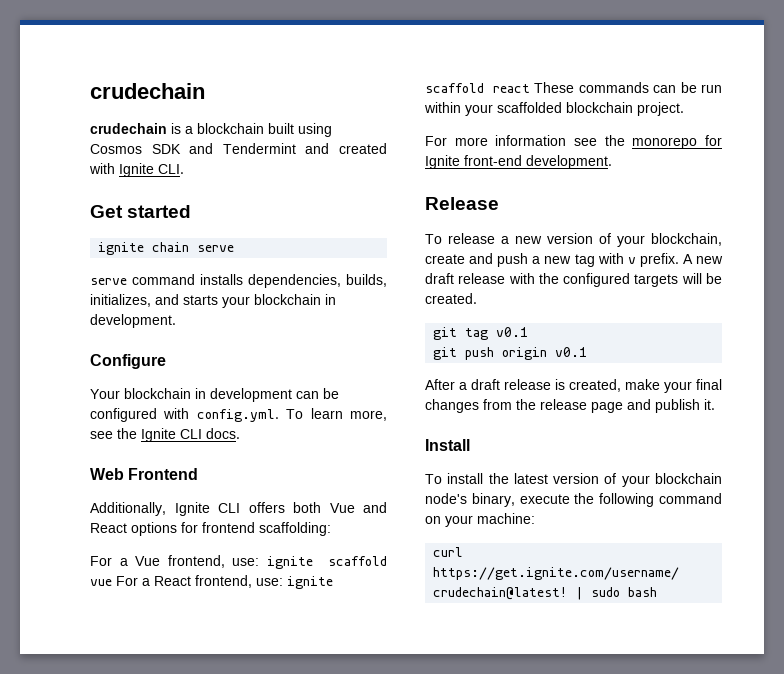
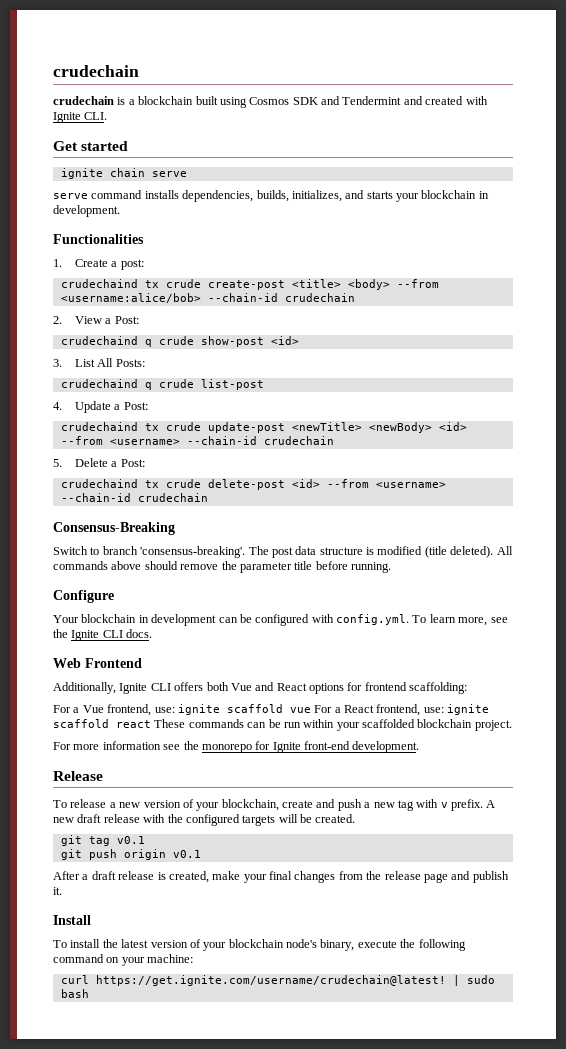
+ Functionalities
+ 1. Create a post:
+ crudechaind tx crude create-post <title> <body> --from <username:alice/bob> --chain-id crudechain
+ 2. View a Post:
+ crudechaind q crude show-post <id>
+ 3. List All Posts:
+ crudechaind q crude list-post
+ 4. Update a Post:
+ crudechaind tx crude update-post <newTitle> <newBody> <id> --from <username> --chain-id crudechain
+ 5. Delete a Post:
+ crudechaind tx crude delete-post <id> --from <username> --chain-id crudechain
+ Consensus-Breaking
+ Switch to branch 'consensus-breaking'. The post data structure is modified (title deleted). All commands above should remove the parameter title before running.

